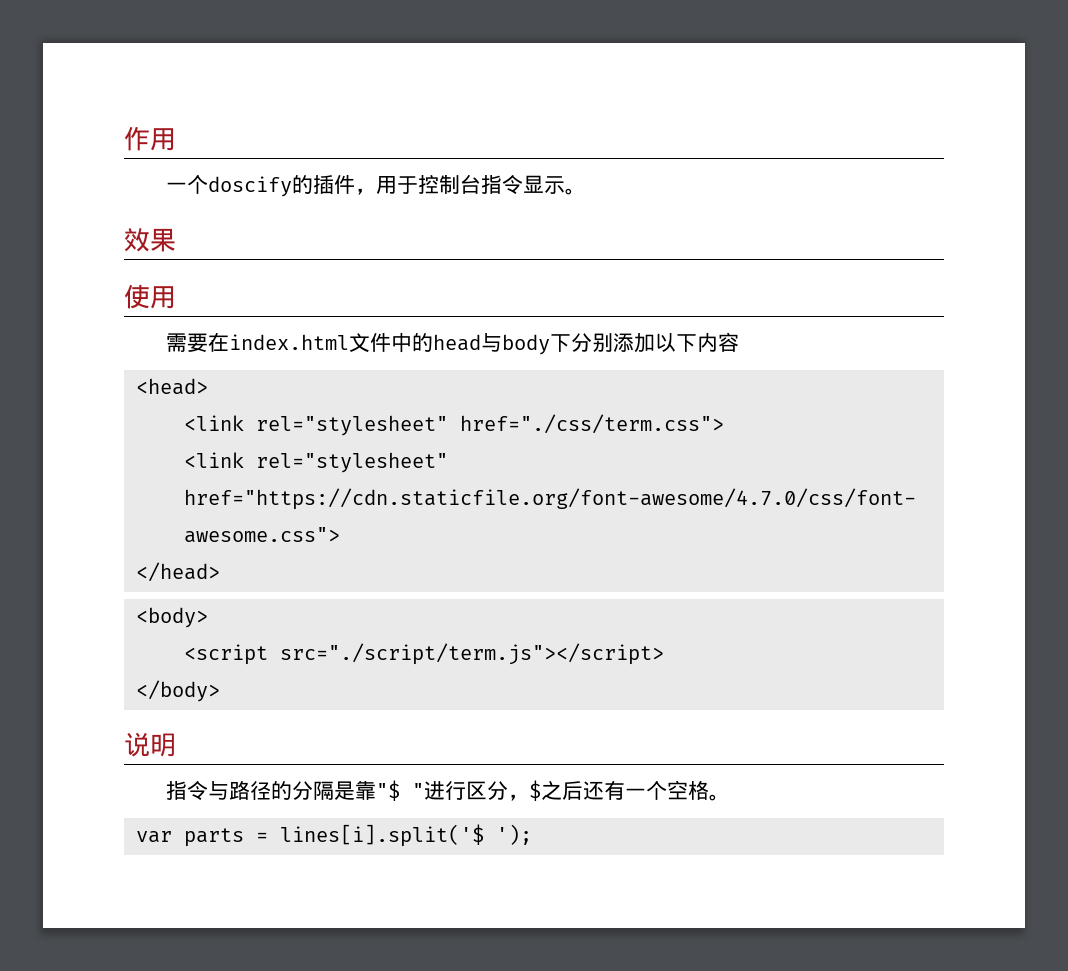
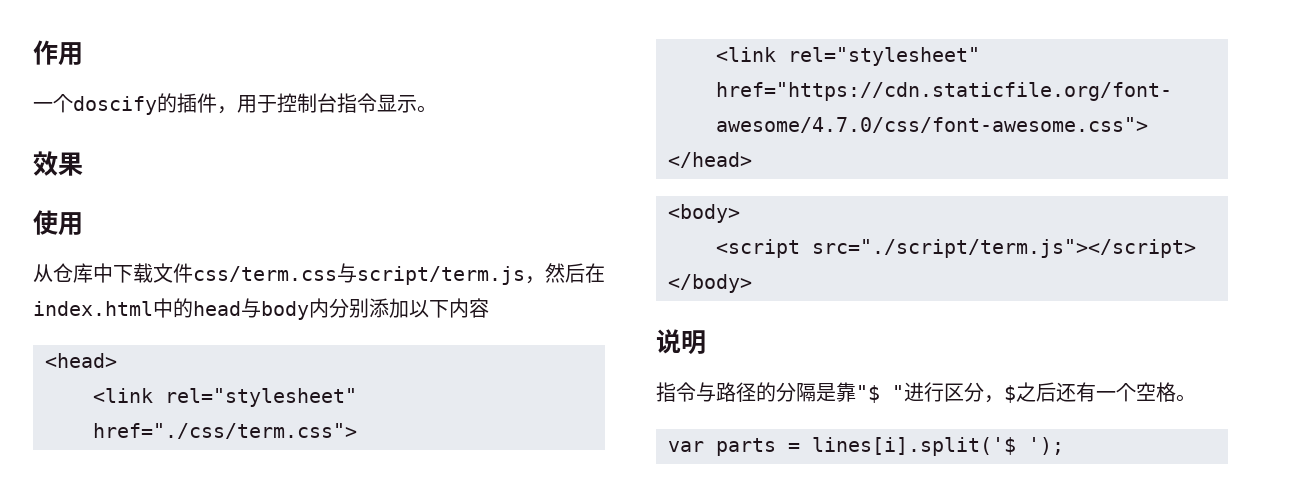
- 需要在index.html文件中的head与body下分别添加以下内容
+ 从仓库中下载文件css/term.css与script/term.js，然后在index.html中的head与body内分别添加以下内容

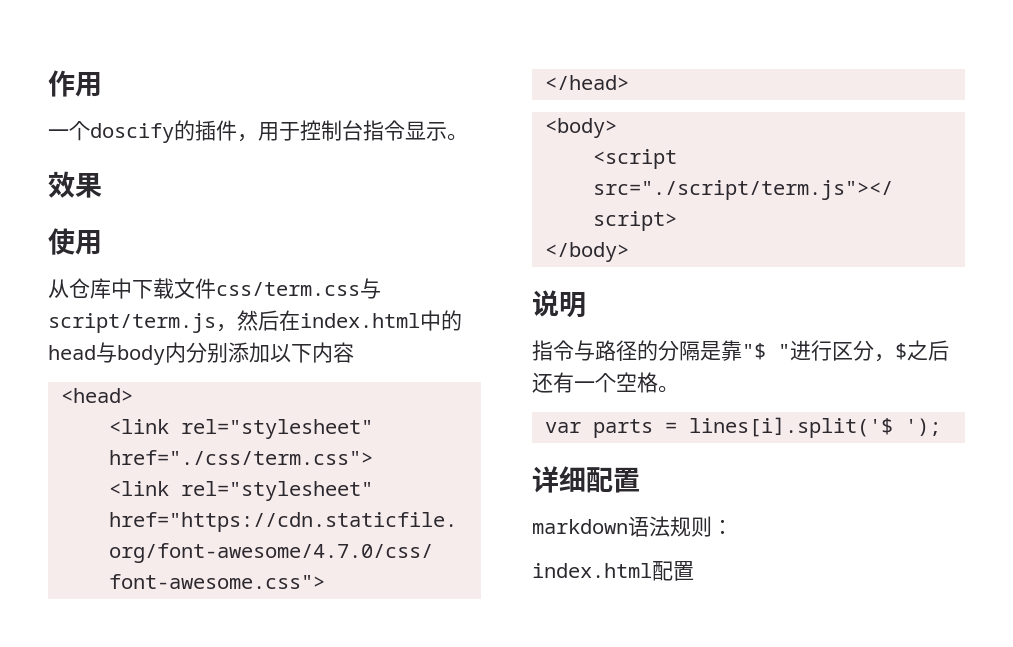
+ 详细配置
+ markdown语法规则：
+ index.html配置

